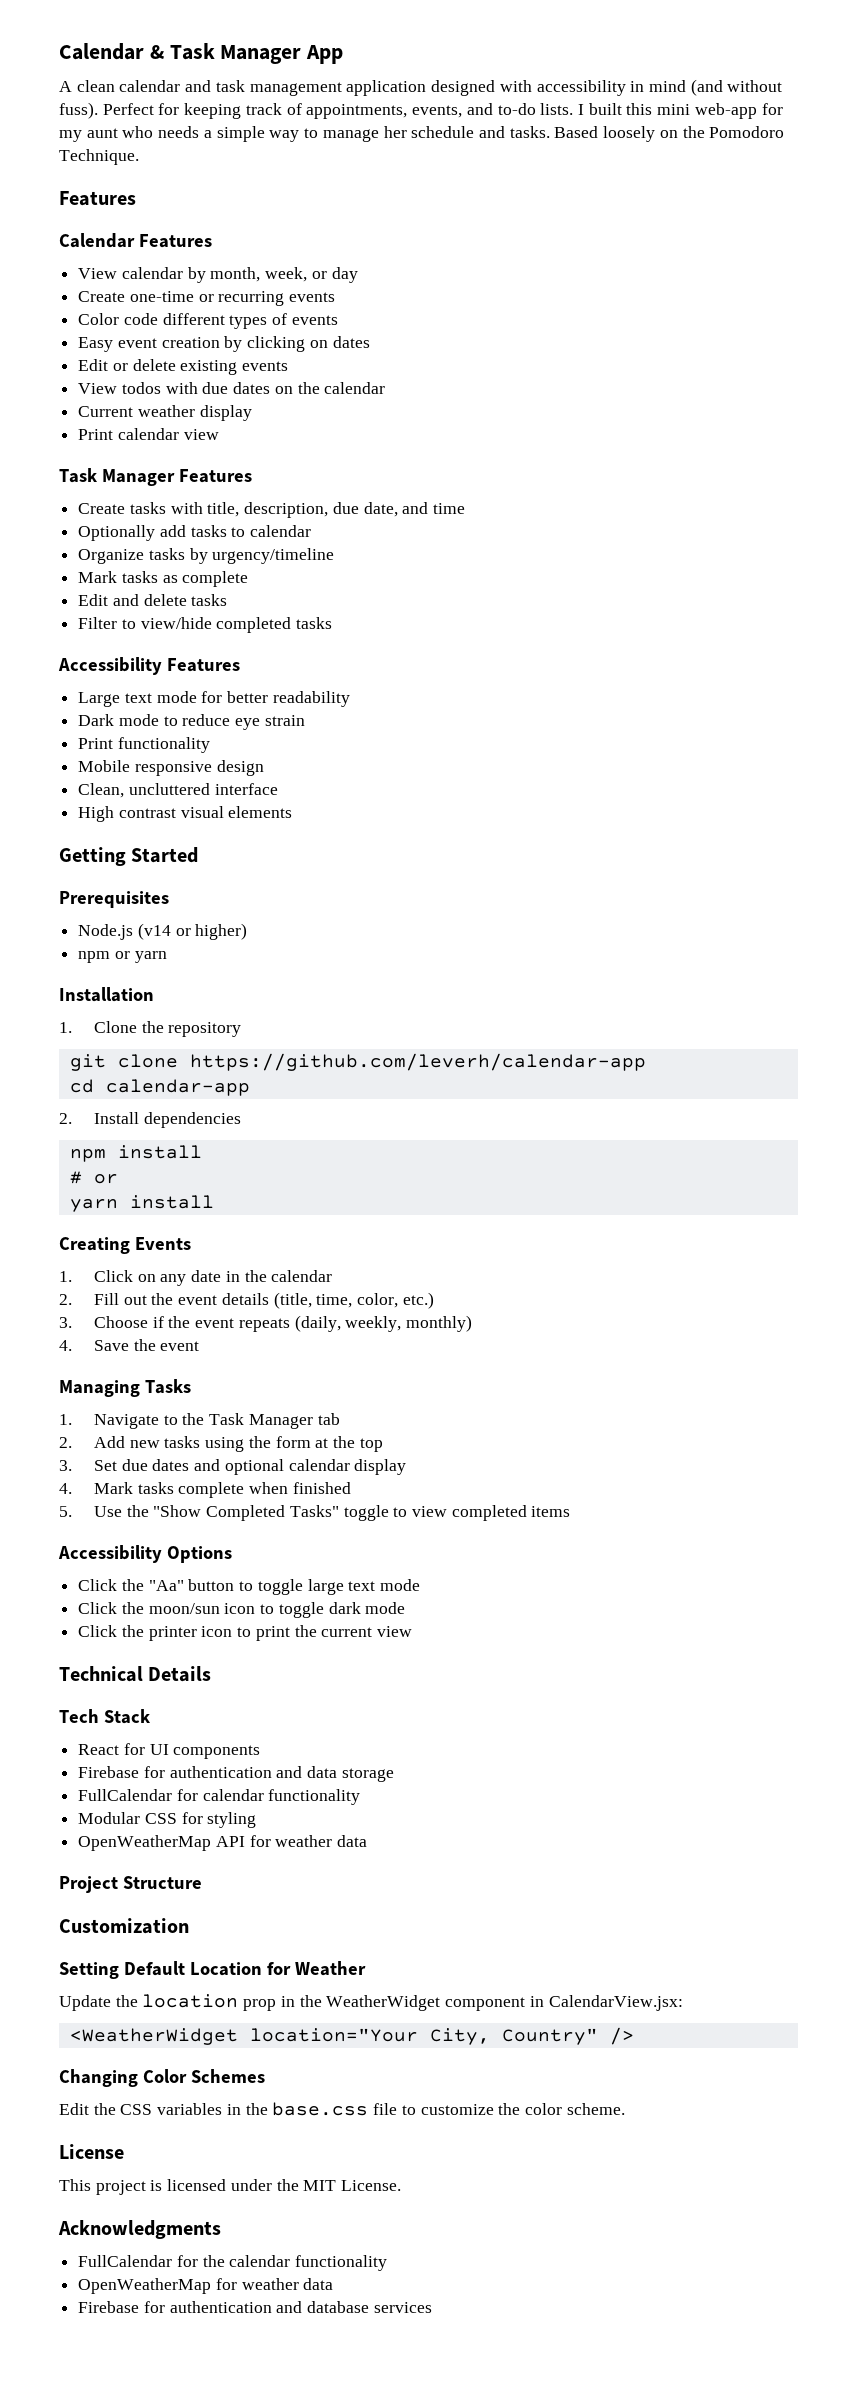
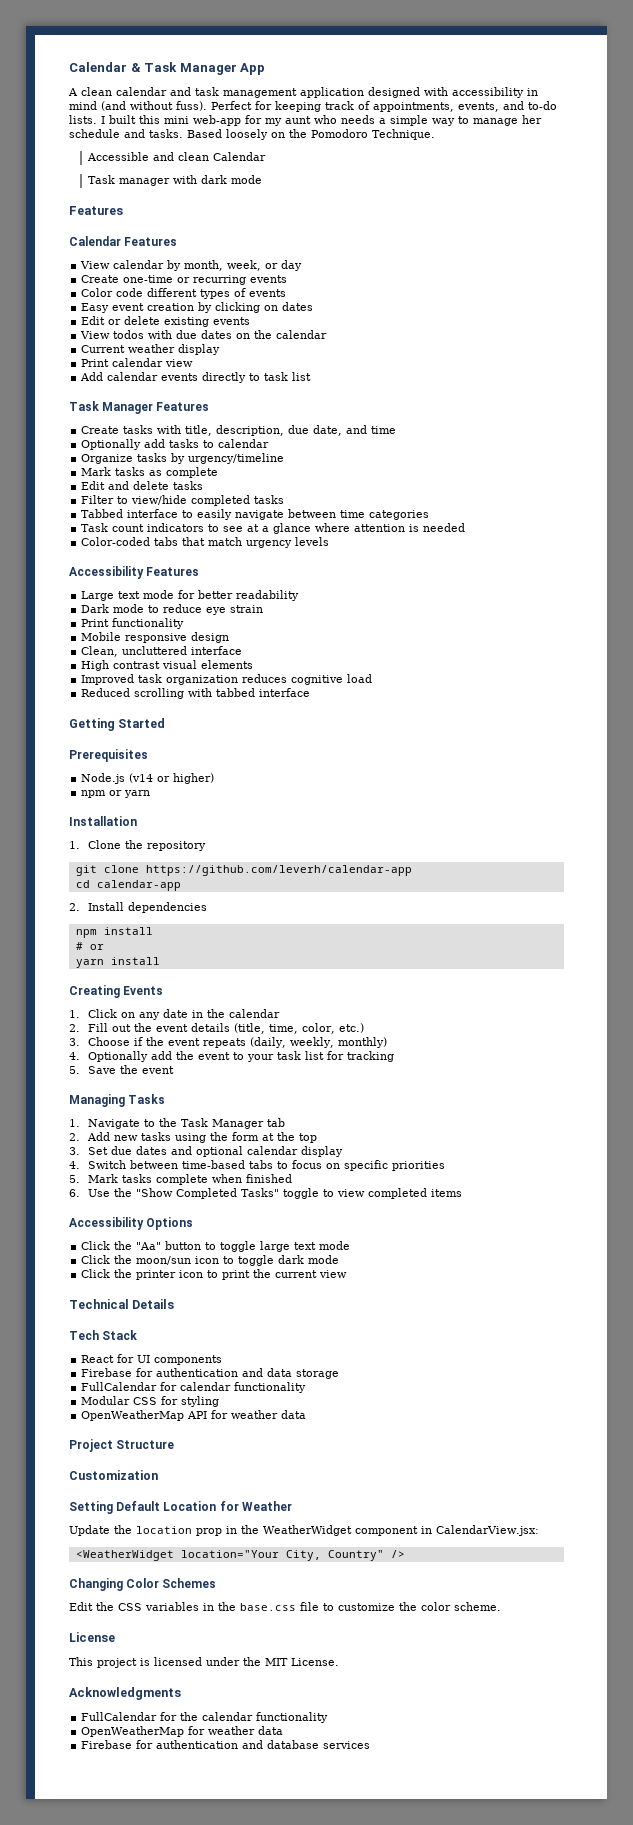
+ Accessible and clean Calendar
+ Task manager with dark mode
+ Add calendar events directly to task list
+ Tabbed interface to easily navigate between time categories
+ Task count indicators to see at a glance where attention is needed
+ Color-coded tabs that match urgency levels
+ Improved task organization reduces cognitive load
+ Reduced scrolling with tabbed interface
- 4. Save the event
+ 4. Optionally add the event to your task list for tracking
+ 5. Save the event
- 4. Mark tasks complete when finished
+ 4. Switch between time-based tabs to focus on specific priorities
+ 5. Mark tasks complete when finished
- 5. Use the "Show Completed Tasks" toggle to view completed items
+ 6. Use the "Show Completed Tasks" toggle to view completed items

